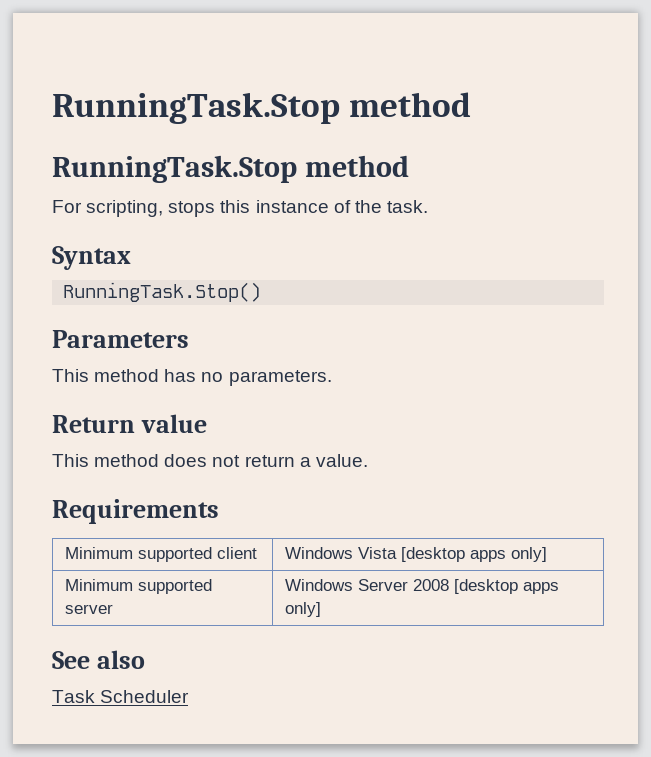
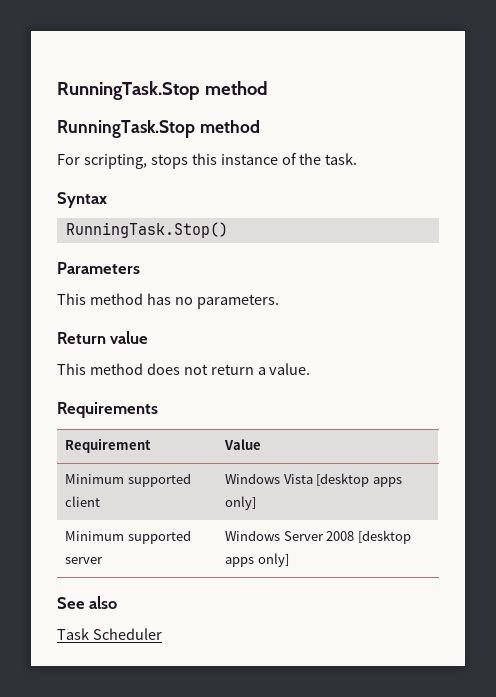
+ Requirement | Value

